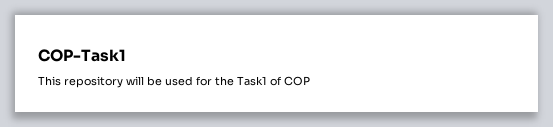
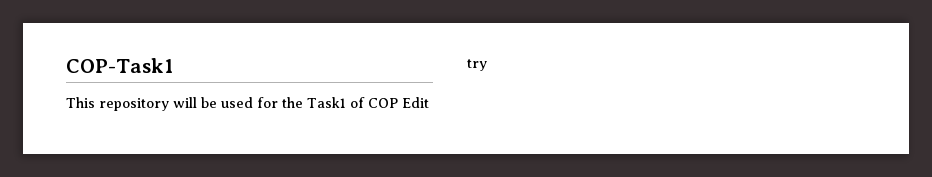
- This repository will be used for the Task1 of COP
+ This repository will be used for the Task1 of COP Edit try

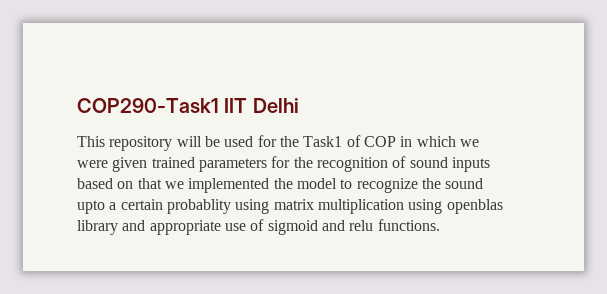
- COP-Task1
+ COP290-Task1 IIT Delhi
- This repository will be used for the Task1 of COP Edit try
+ This repository will be used for the Task1 of COP in which we were given trained parameters for the recognition of sound inputs based on that we implemented the model to recognize the sound upto a certain probablity using matrix multiplication using openblas library and appropriate use of sigmoid and relu functions.

